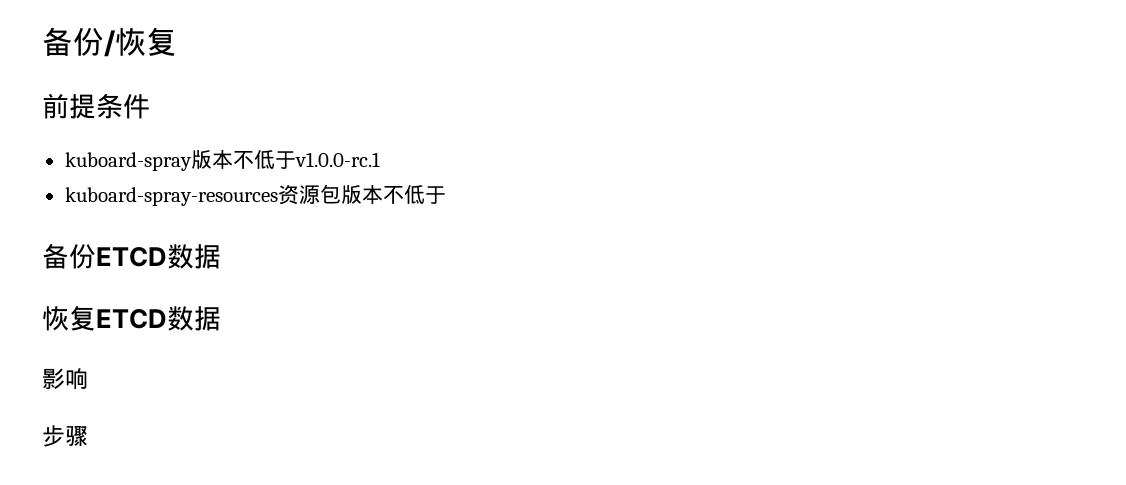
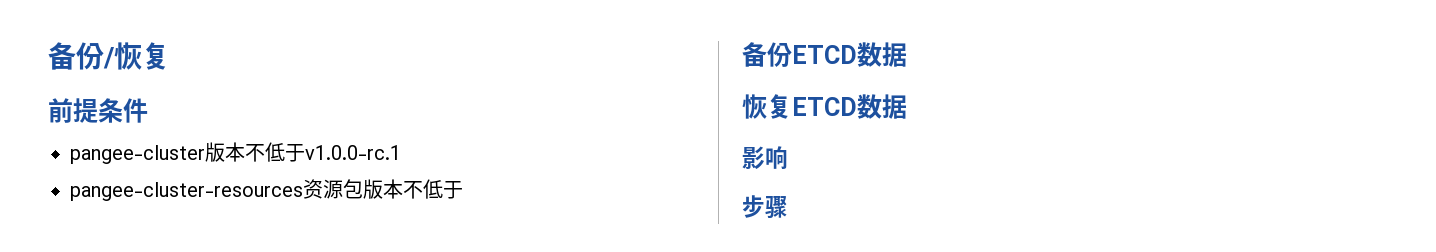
- kuboard-spray版本不低于v1.0.0-rc.1
+ pangee-cluster版本不低于v1.0.0-rc.1
- kuboard-spray-resources资源包版本不低于
+ pangee-cluster-resources资源包版本不低于

